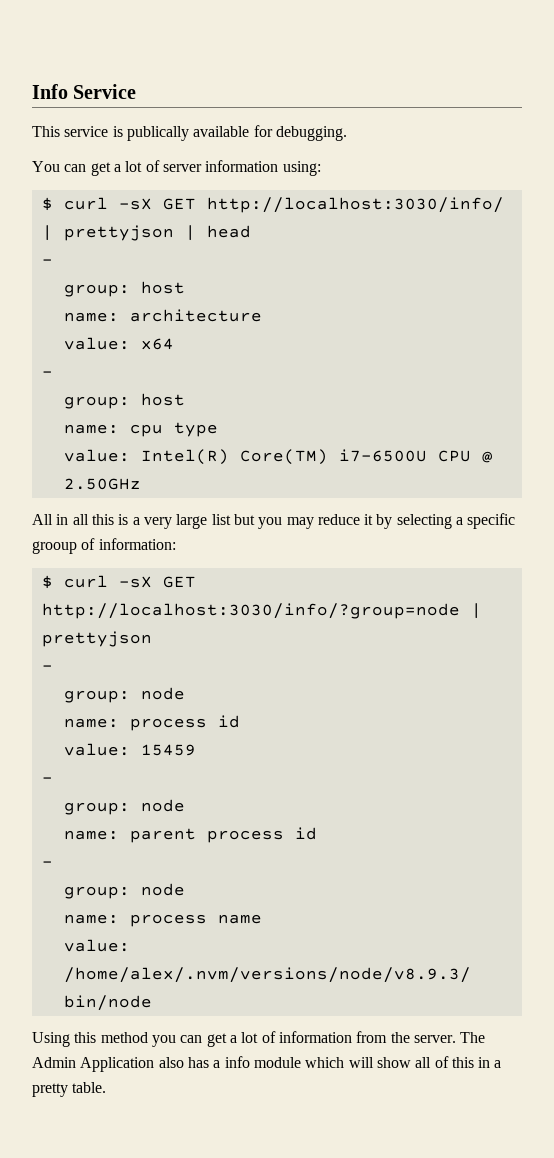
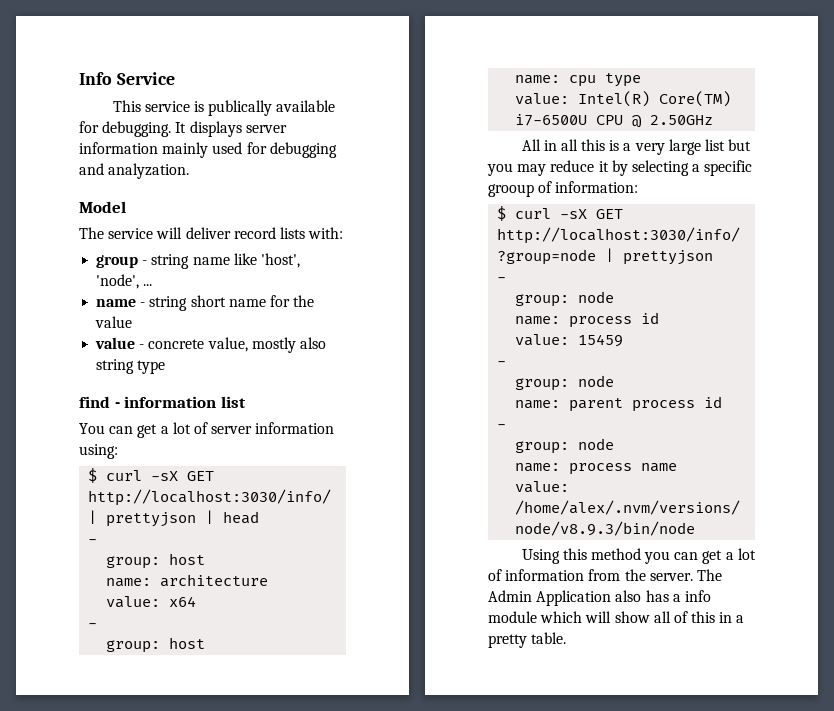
+ It displays server information mainly used for debugging and analyzation.
+ Model
+ The service will deliver record lists with:
+ group - string name like 'host', 'node', ...
+ name - string short name for the value
+ value - concrete value, mostly also string type
+ find - information list

